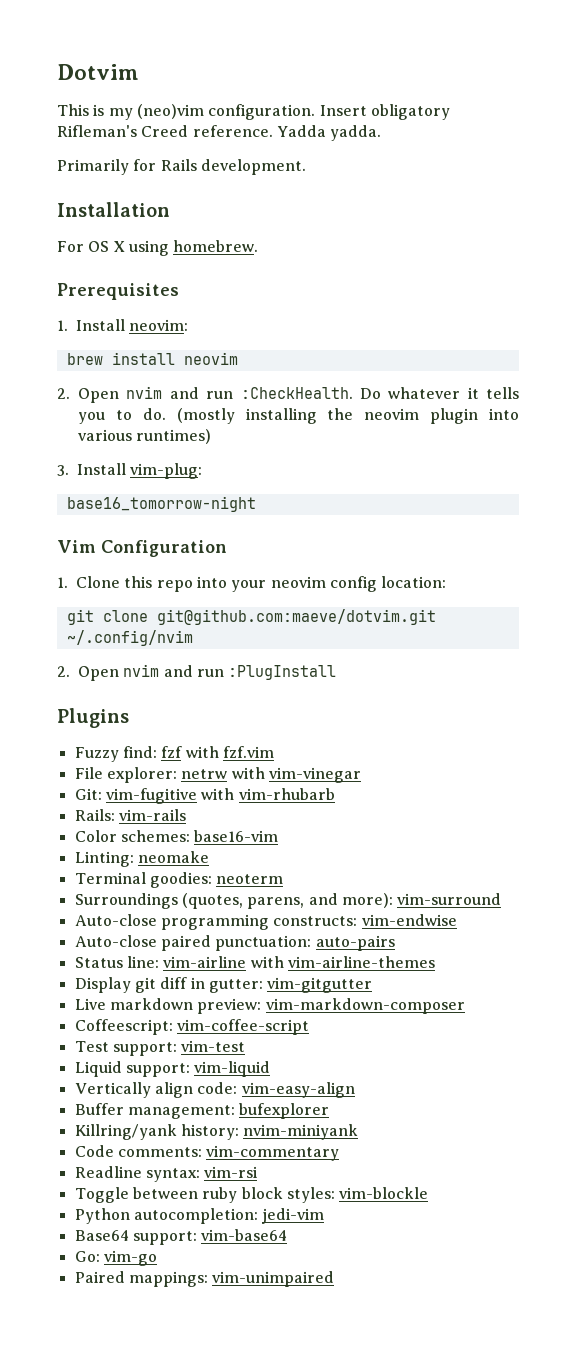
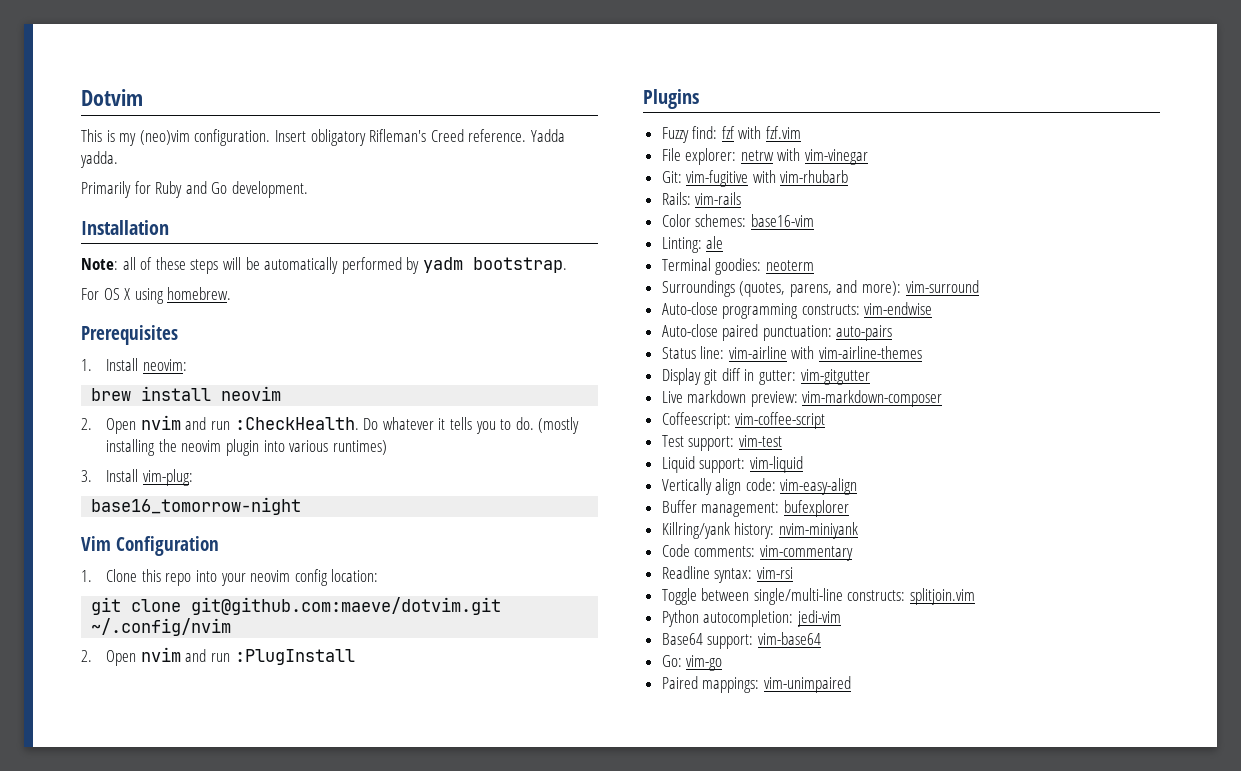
- Primarily for Rails development.
+ Primarily for Ruby and Go development.
+ Note: all of these steps will be automatically performed by yadm bootstrap.
- Linting: neomake
+ Linting: ale
- Toggle between ruby block styles: vim-blockle
+ Toggle between single/multi-line constructs: splitjoin.vim

